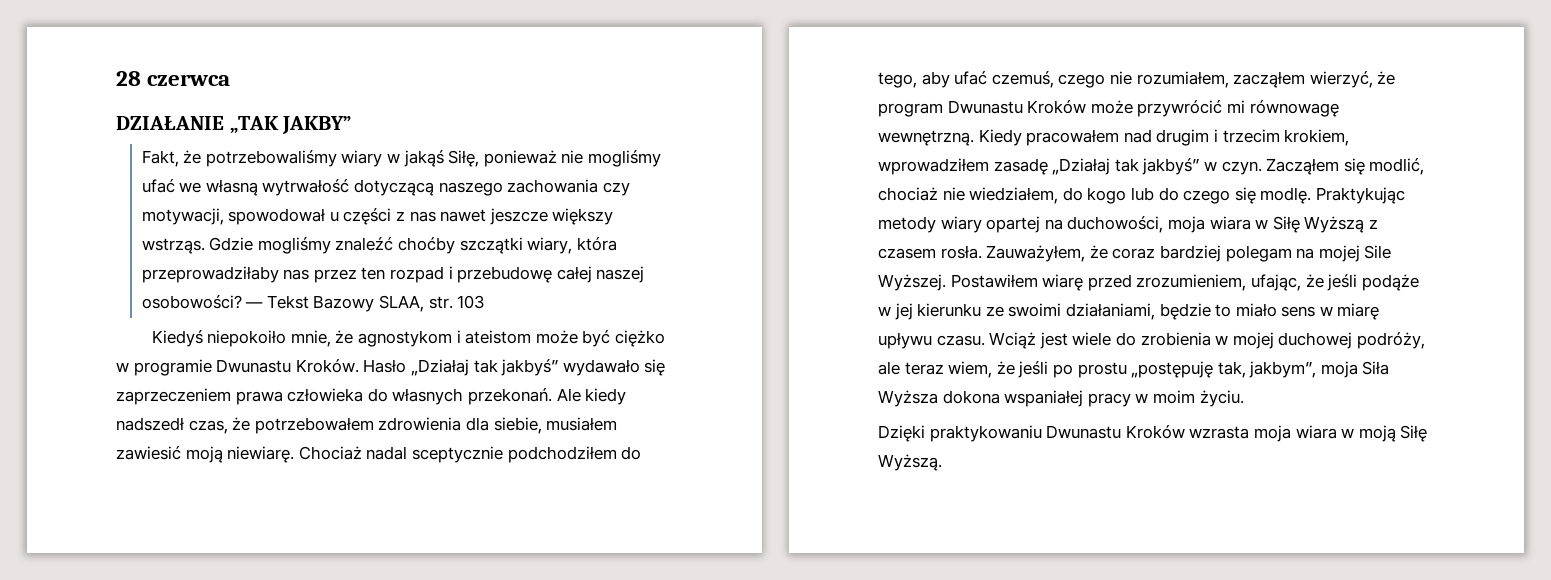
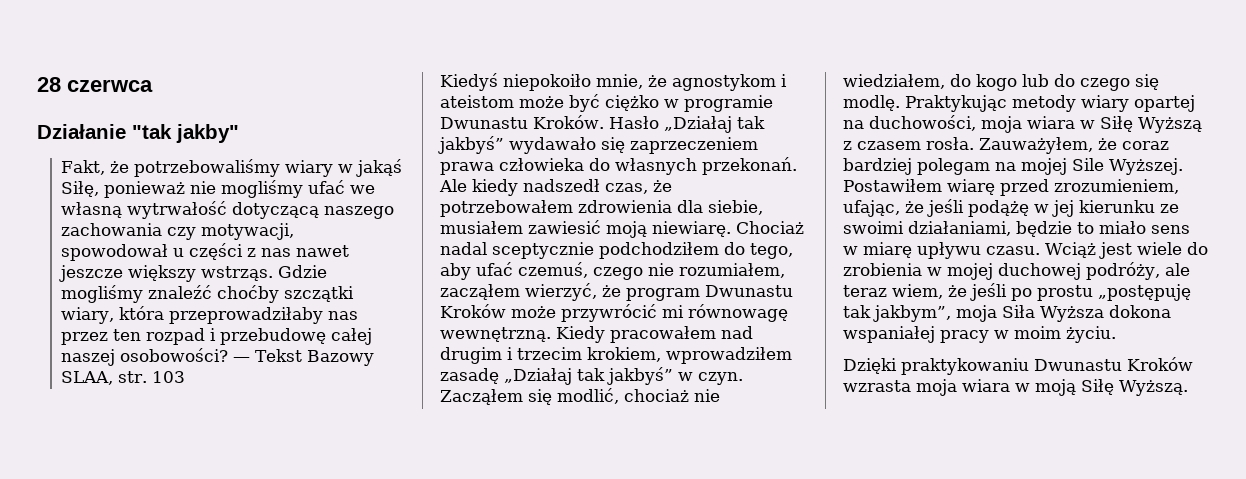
- DZIAŁANIE „TAK JAKBY”
+ Działanie "tak jakby"
- Postawiłem wiarę przed zrozumieniem, ufając, że jeśli podąże w jej kierunku ze swoimi działaniami, będzie to miało sens w miarę upływu czasu.
+ Postawiłem wiarę przed zrozumieniem, ufając, że jeśli podążę w jej kierunku ze swoimi działaniami, będzie to miało sens w miarę upływu czasu.
- Wciąż jest wiele do zrobienia w mojej duchowej podróży, ale teraz wiem, że jeśli po prostu „postępuję tak, jakbym”, moja Siła Wyższa dokona wspaniałej pracy w moim życiu.
+ Wciąż jest wiele do zrobienia w mojej duchowej podróży, ale teraz wiem, że jeśli po prostu „postępuję tak jakbym”, moja Siła Wyższa dokona wspaniałej pracy w moim życiu.

